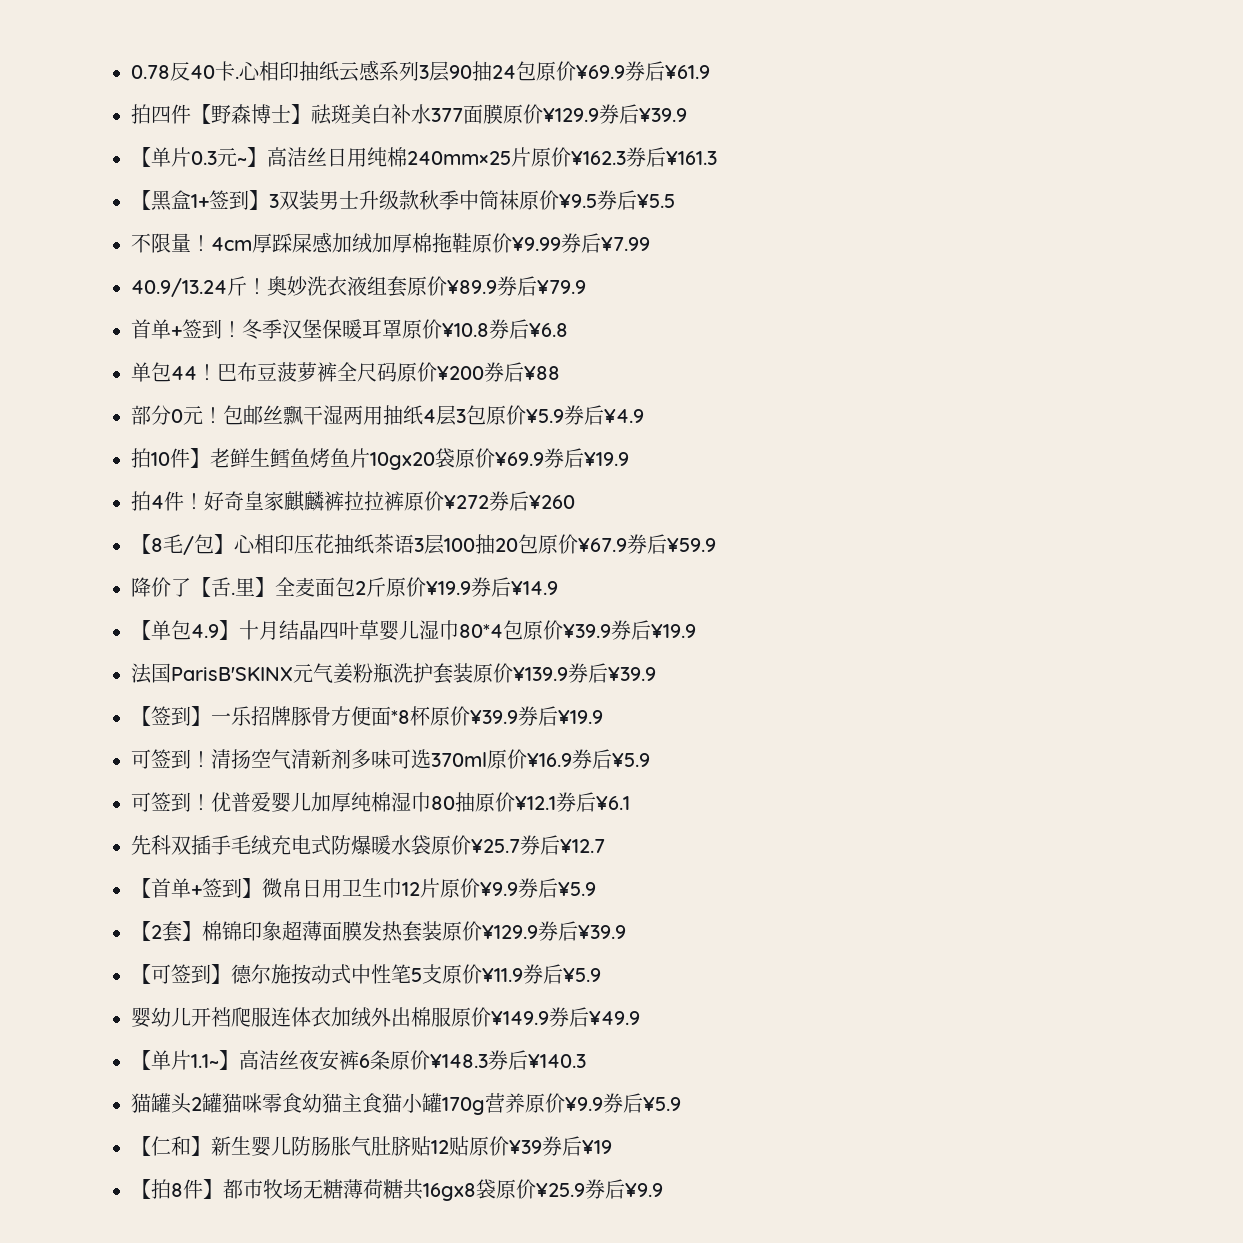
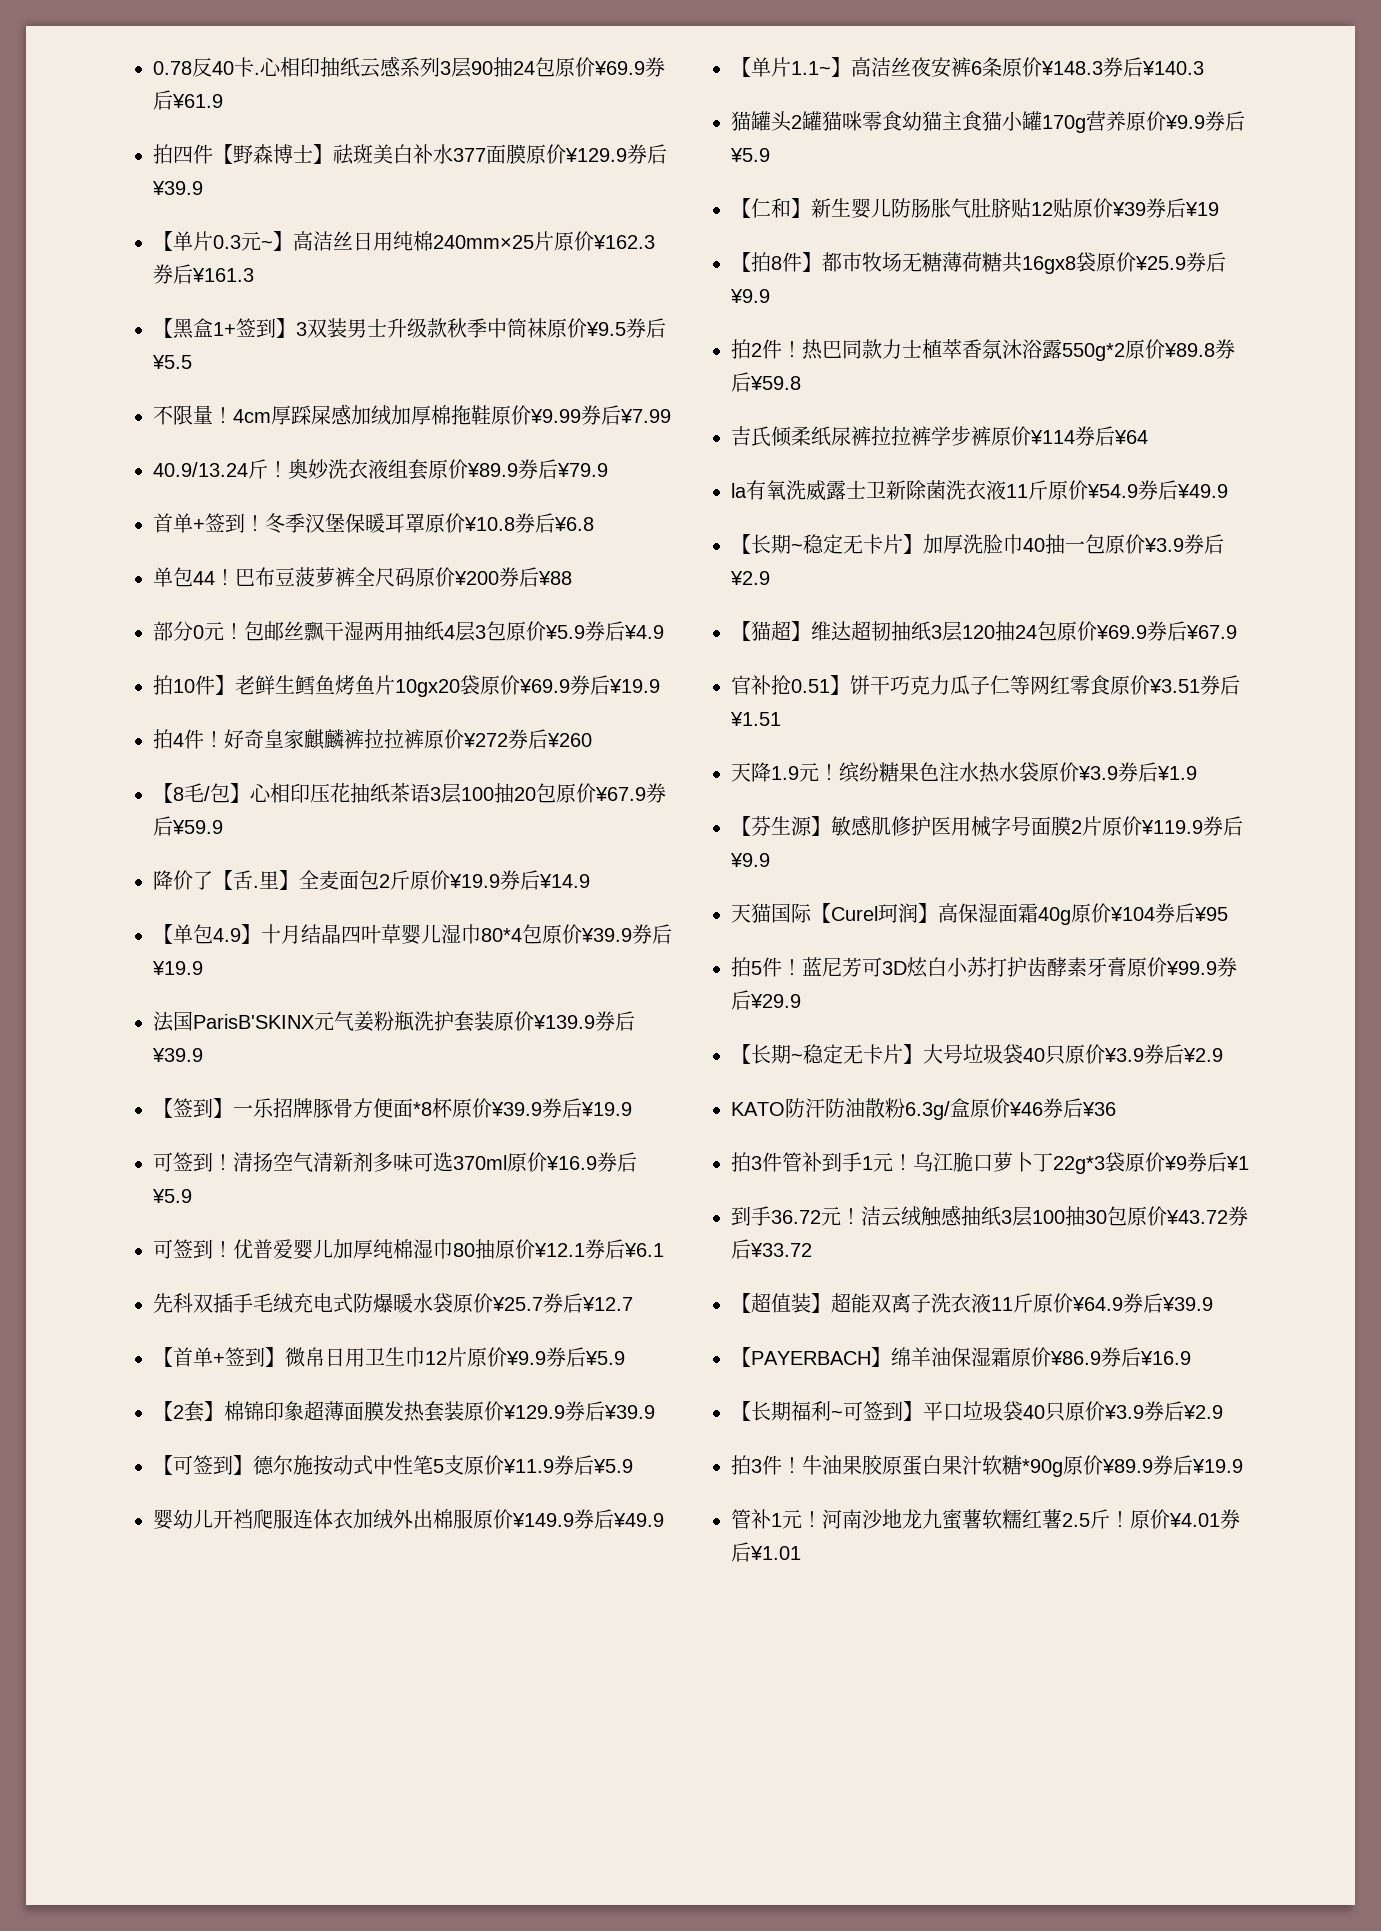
+ 拍2件！热巴同款力士植萃香氛沐浴露550g*2原价¥89.8券后¥59.8
+ 吉氏倾柔纸尿裤拉拉裤学步裤原价¥114券后¥64
+ la有氧洗威露士卫新除菌洗衣液11斤原价¥54.9券后¥49.9
+ 【长期~稳定无卡片】加厚洗脸巾40抽一包原价¥3.9券后¥2.9
+ 【猫超】维达超韧抽纸3层120抽24包原价¥69.9券后¥67.9
+ 官补抢0.51】饼干巧克力瓜子仁等网红零食原价¥3.51券后¥1.51
+ 天降1.9元！缤纷糖果色注水热水袋原价¥3.9券后¥1.9
+ 【芬生源】敏感肌修护医用械字号面膜2片原价¥119.9券后¥9.9
+ 天猫国际【Curel珂润】高保湿面霜40g原价¥104券后¥95
+ 拍5件！蓝尼芳可3D炫白小苏打护齿酵素牙膏原价¥99.9券后¥29.9
+ 【长期~稳定无卡片】大号垃圾袋40只原价¥3.9券后¥2.9
+ KATO防汗防油散粉6.3g/盒原价¥46券后¥36
+ 拍3件管补到手1元！乌江脆口萝卜丁22g*3袋原价¥9券后¥1
+ 到手36.72元！洁云绒触感抽纸3层100抽30包原价¥43.72券后¥33.72
+ 【超值装】超能双离子洗衣液11斤原价¥64.9券后¥39.9
+ 【PAYERBACH】绵羊油保湿霜原价¥86.9券后¥16.9
+ 【长期福利~可签到】平口垃圾袋40只原价¥3.9券后¥2.9
+ 拍3件！牛油果胶原蛋白果汁软糖*90g原价¥89.9券后¥19.9
+ 管补1元！河南沙地龙九蜜薯软糯红薯2.5斤！原价¥4.01券后¥1.01

